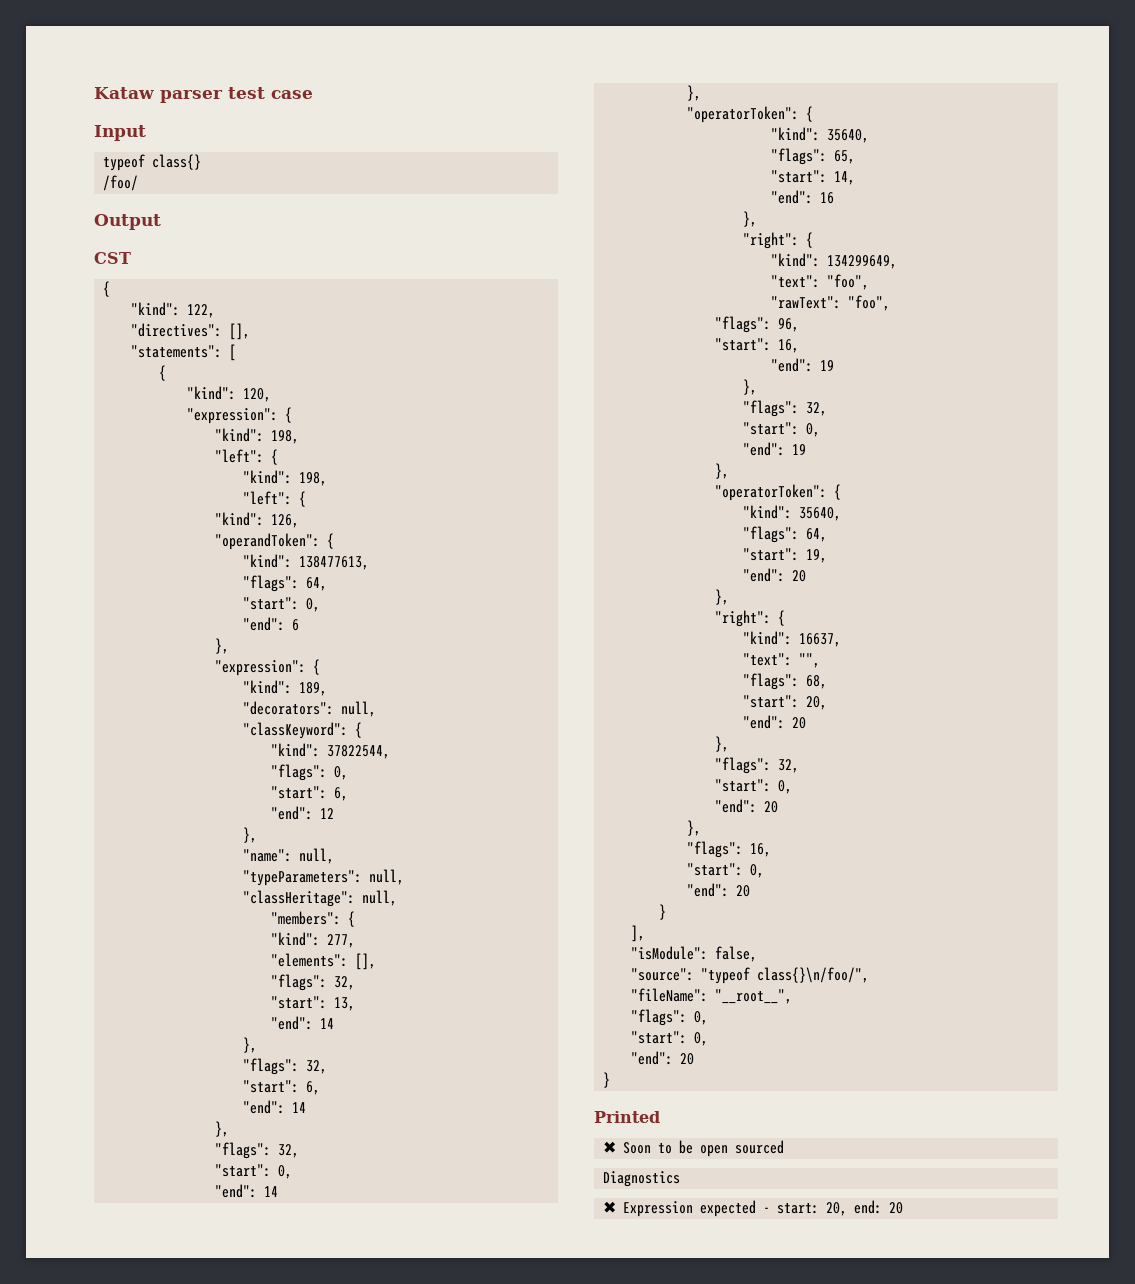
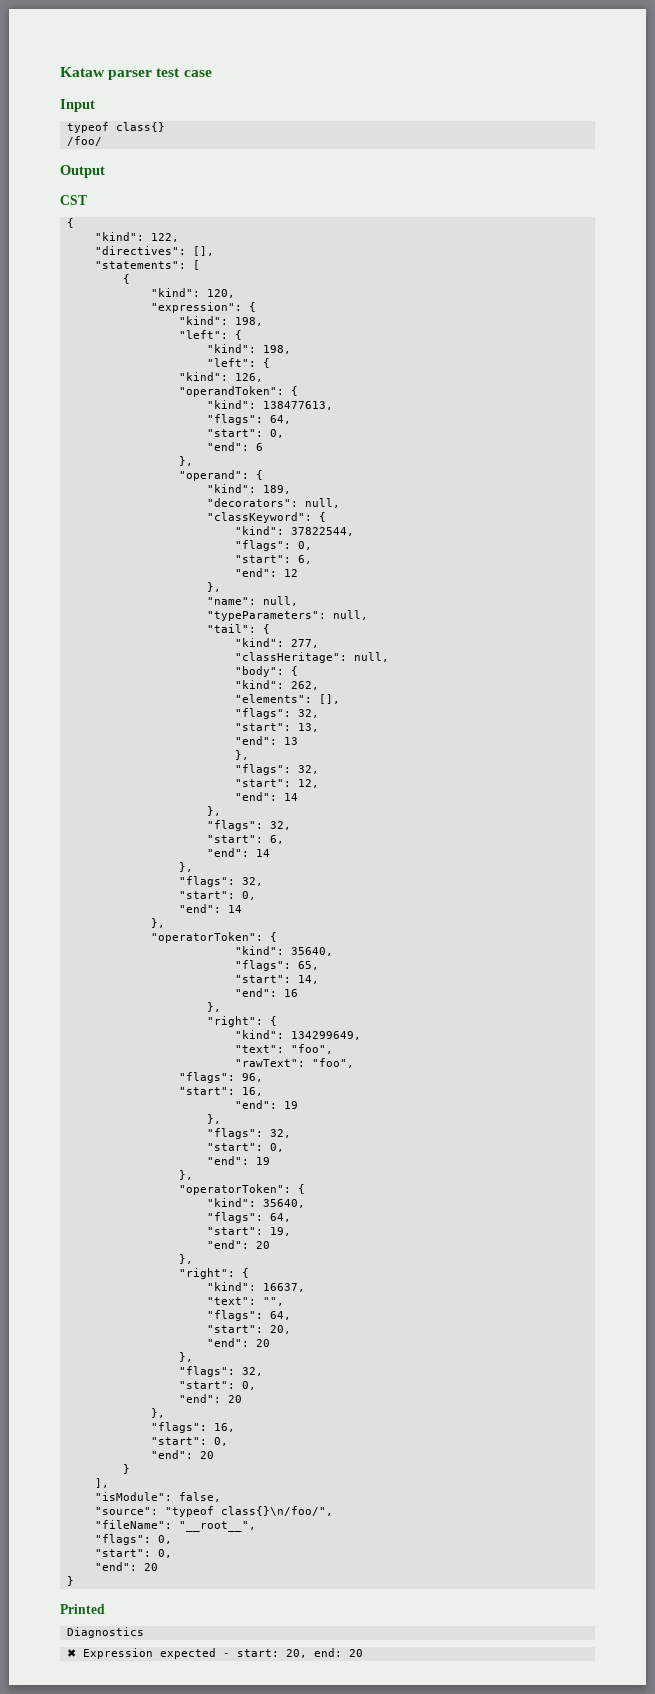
  "end": 6
  },
- "expression": {
+ "operand": {
- "classHeritage": null,
- "members": {
+ "tail": {
+ "classHeritage": null,
+ "body": {
+ "kind": 262,
+ "end": 13
+ },
+ "flags": 32,
+ "start": 12,
  "text": "",
- "flags": 68,
+ "flags": 64,
- ✖ Soon to be open sourced

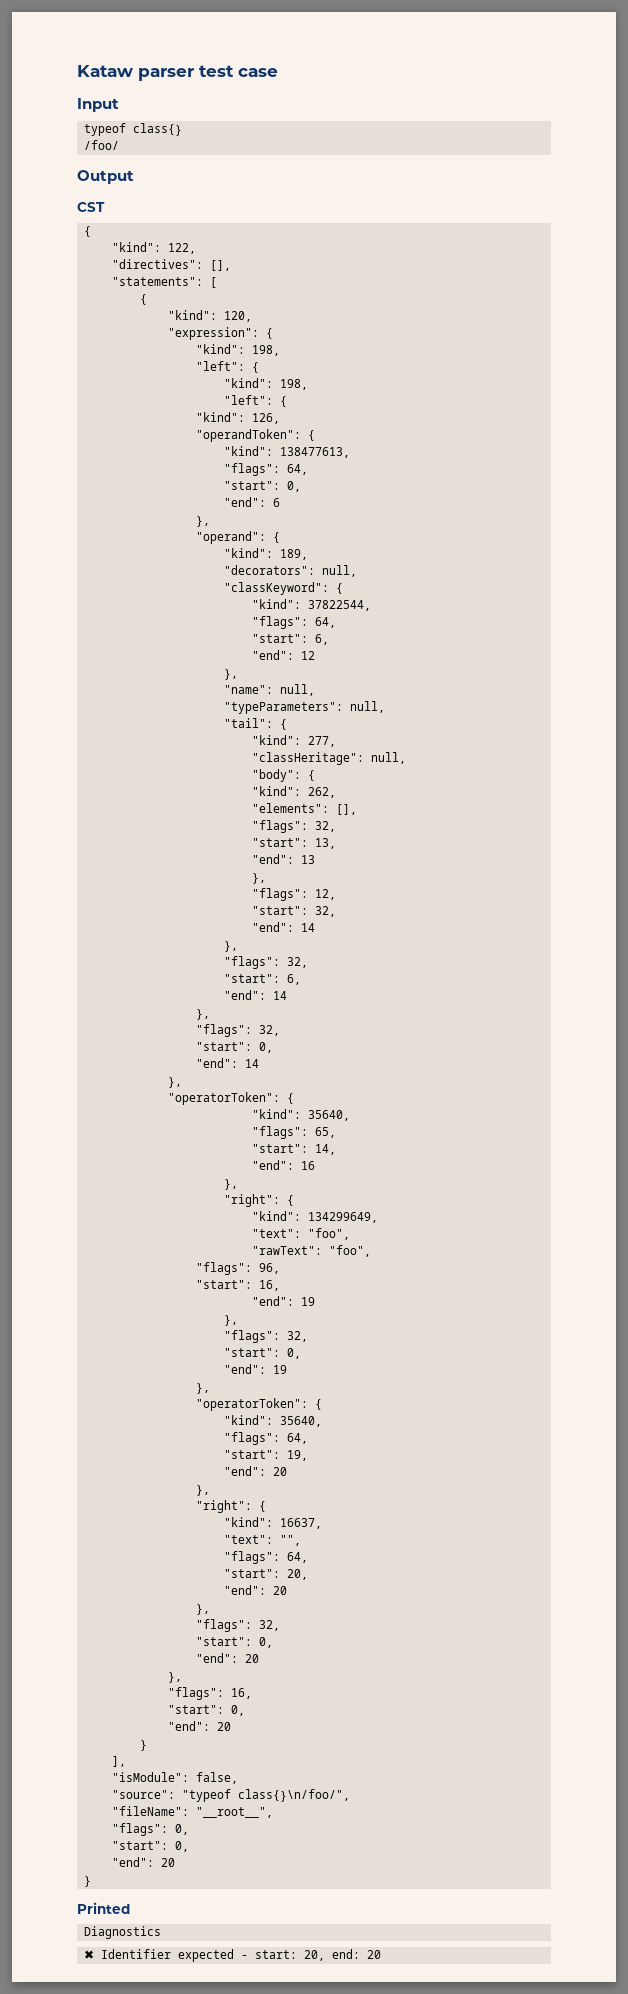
  "kind": 37822544,
- "flags": 0,
+ "flags": 64,
  "end": 13
  },
- "flags": 32,
- "start": 12,
+ "flags": 12,
+ "start": 32,
- ✖ Expression expected - start: 20, end: 20
+ ✖ Identifier expected - start: 20, end: 20

